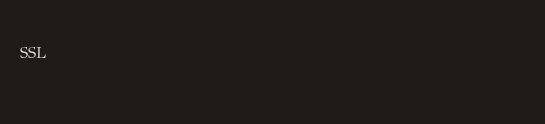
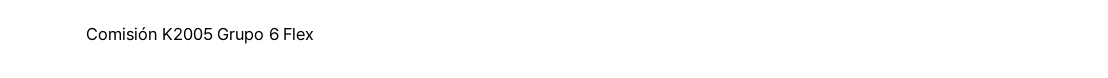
- SSL
+ Comisión K2005 Grupo 6 Flex

